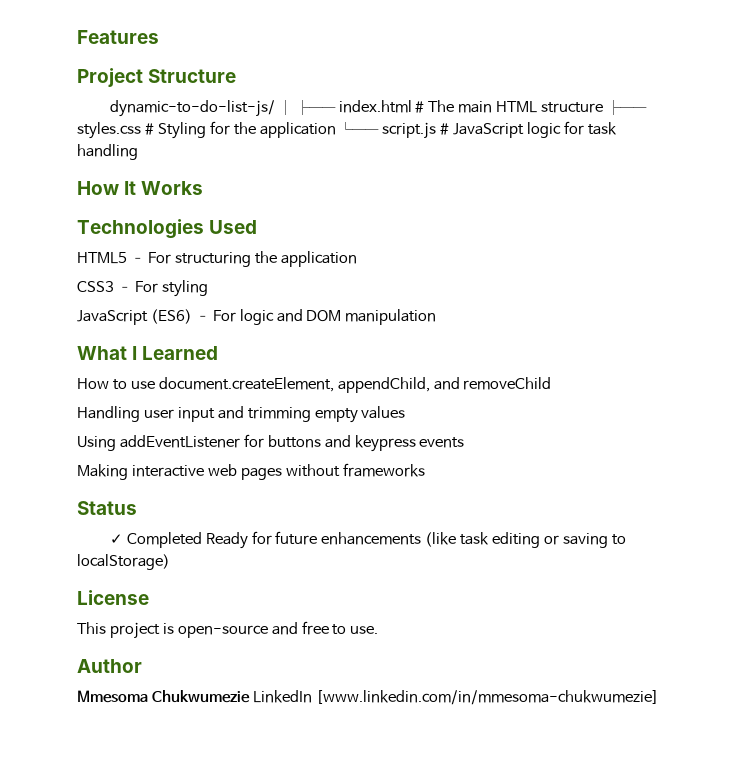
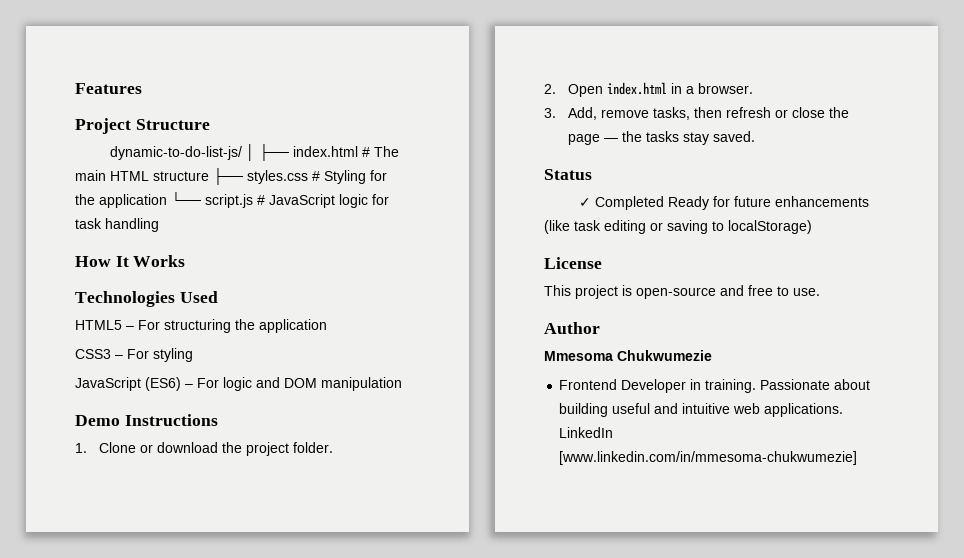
- What I Learned
- How to use document.createElement, appendChild, and removeChild
- Handling user input and trimming empty values
- Using addEventListener for buttons and keypress events
- Making interactive web pages without frameworks
+ Demo Instructions
+ 1. Clone or download the project folder.
+ 2. Open index.html in a browser.
+ 3. Add, remove tasks, then refresh or close the page — the tasks stay saved.
- Mmesoma Chukwumezie LinkedIn [www.linkedin.com/in/mmesoma-chukwumezie]
+ Mmesoma Chukwumezie
+ Frontend Developer in training. Passionate about building useful and intuitive web applications. LinkedIn [www.linkedin.com/in/mmesoma-chukwumezie]

